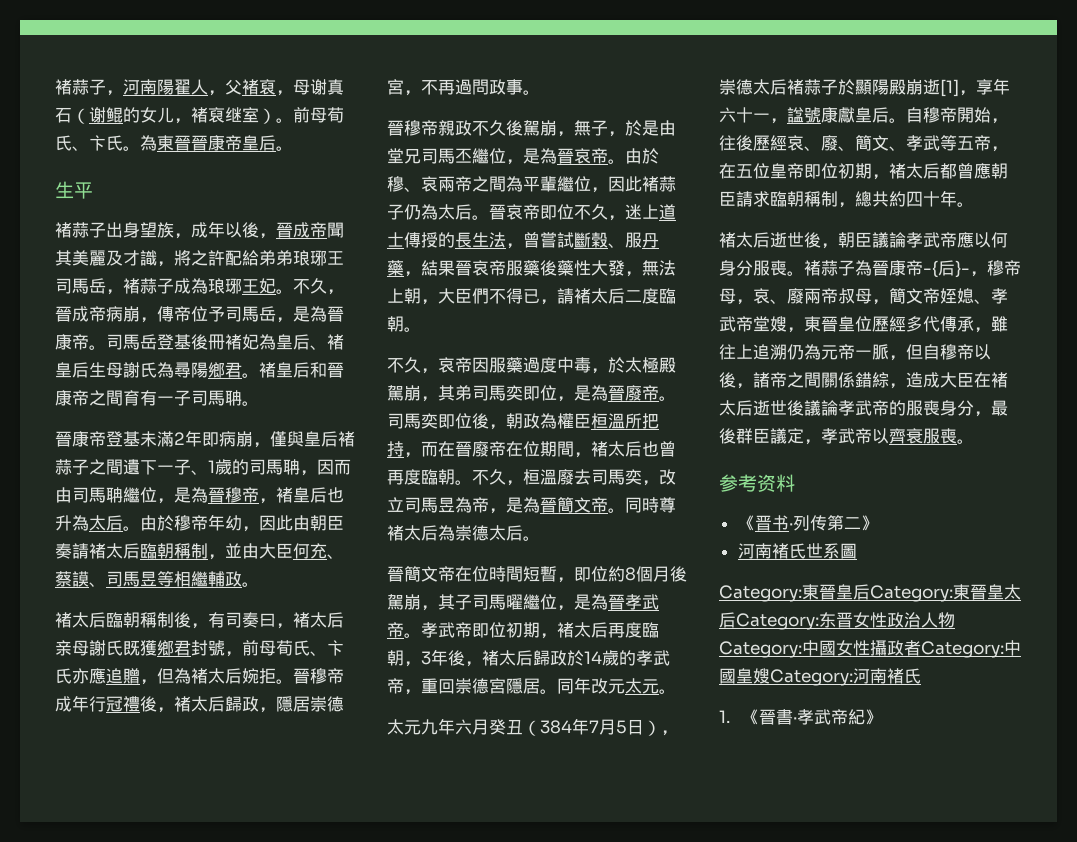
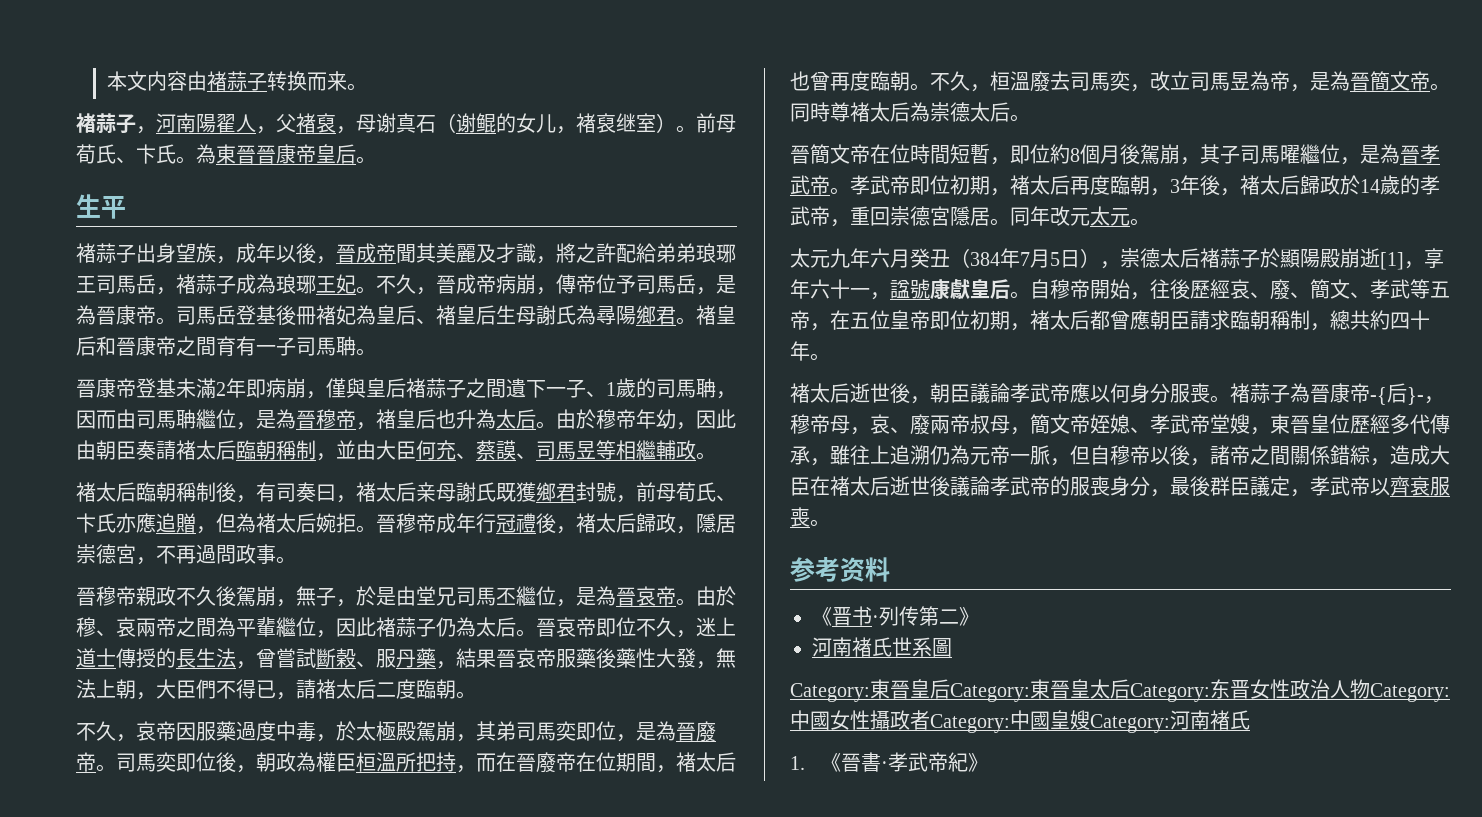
+ 本文内容由褚蒜子转换而来。

